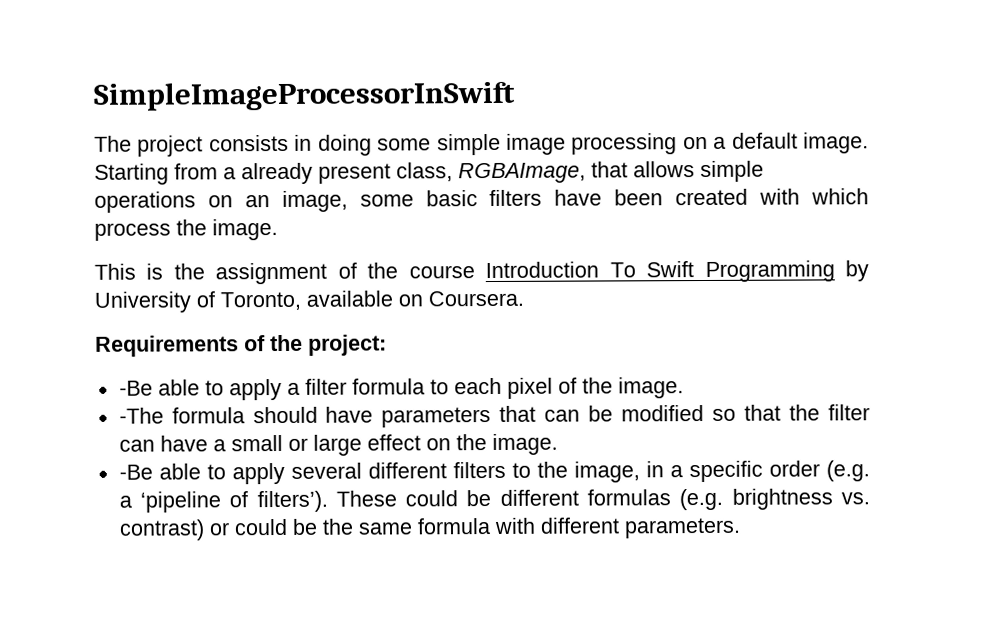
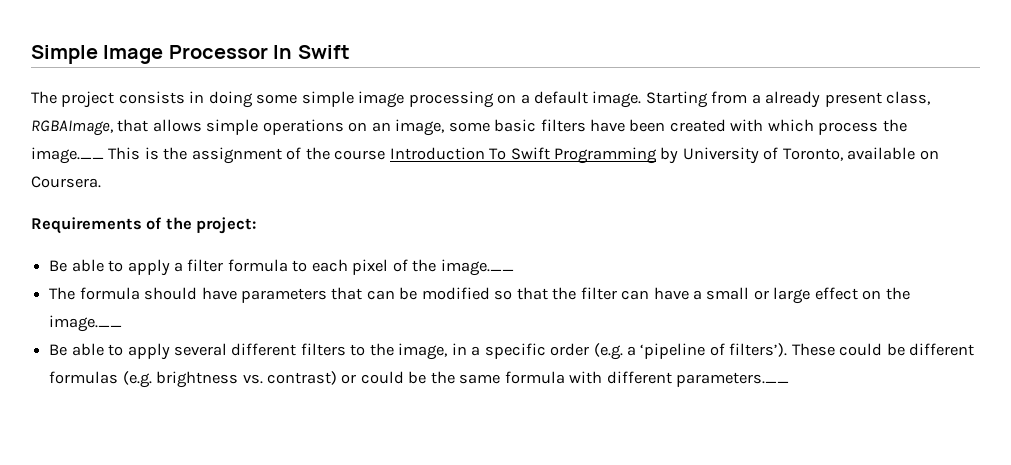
- SimpleImageProcessorInSwift
+ Simple Image Processor In Swift
- Starting from a already present class, RGBAImage, that allows simple operations on an image, some basic filters have been created with which process the image.
- This is the assignment of the course Introduction To Swift Programming by University of Toronto, available on Coursera.
+ Starting from a already present class, RGBAImage, that allows simple operations on an image, some basic filters have been created with which process the image.__ This is the assignment of the course Introduction To Swift Programming by University of Toronto, available on Coursera.
- -Be able to apply a filter formula to each pixel of the image.
- -The formula should have parameters that can be modified so that the filter can have a small or large effect on the image.
- -Be able to apply several different filters to the image, in a specific order (e.g. a ‘pipeline of filters’).
+ Be able to apply a filter formula to each pixel of the image.__
+ The formula should have parameters that can be modified so that the filter can have a small or large effect on the image.__
+ Be able to apply several different filters to the image, in a specific order (e.g. a ‘pipeline of filters’).
- These could be different formulas (e.g. brightness vs. contrast) or could be the same formula with different parameters.
+ These could be different formulas (e.g. brightness vs. contrast) or could be the same formula with different parameters.__

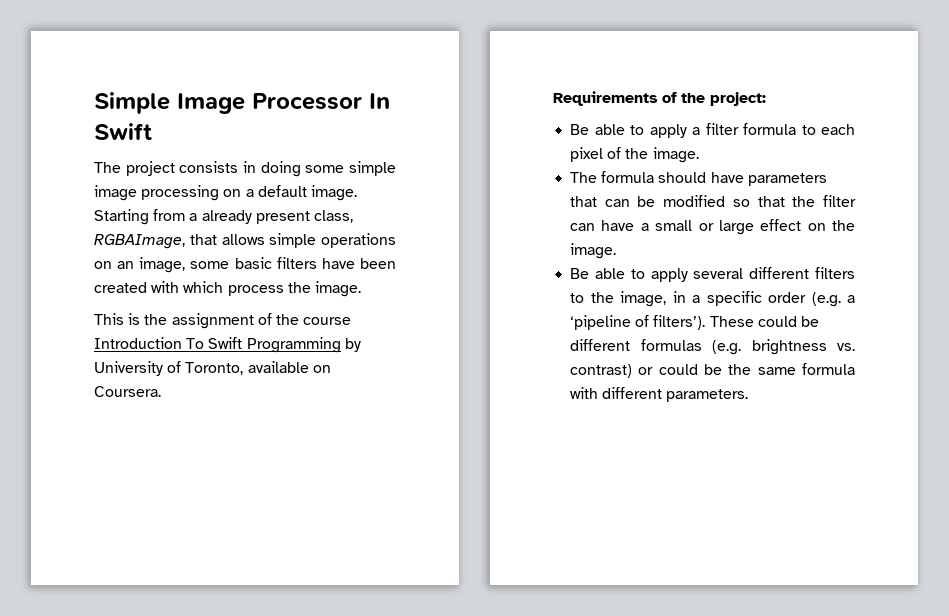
- Starting from a already present class, RGBAImage, that allows simple operations on an image, some basic filters have been created with which process the image.__ This is the assignment of the course Introduction To Swift Programming by University of Toronto, available on Coursera.
+ Starting from a already present class, RGBAImage, that allows simple operations on an image, some basic filters have been created with which process the image.
+ This is the assignment of the course Introduction To Swift Programming by University of Toronto, available on Coursera.
- Be able to apply a filter formula to each pixel of the image.__
+ Be able to apply a filter formula to each pixel of the image.
- The formula should have parameters that can be modified so that the filter can have a small or large effect on the image.__
+ The formula should have parameters that can be modified so that the filter can have a small or large effect on the image.
- These could be different formulas (e.g. brightness vs. contrast) or could be the same formula with different parameters.__
+ These could be different formulas (e.g. brightness vs. contrast) or could be the same formula with different parameters.

